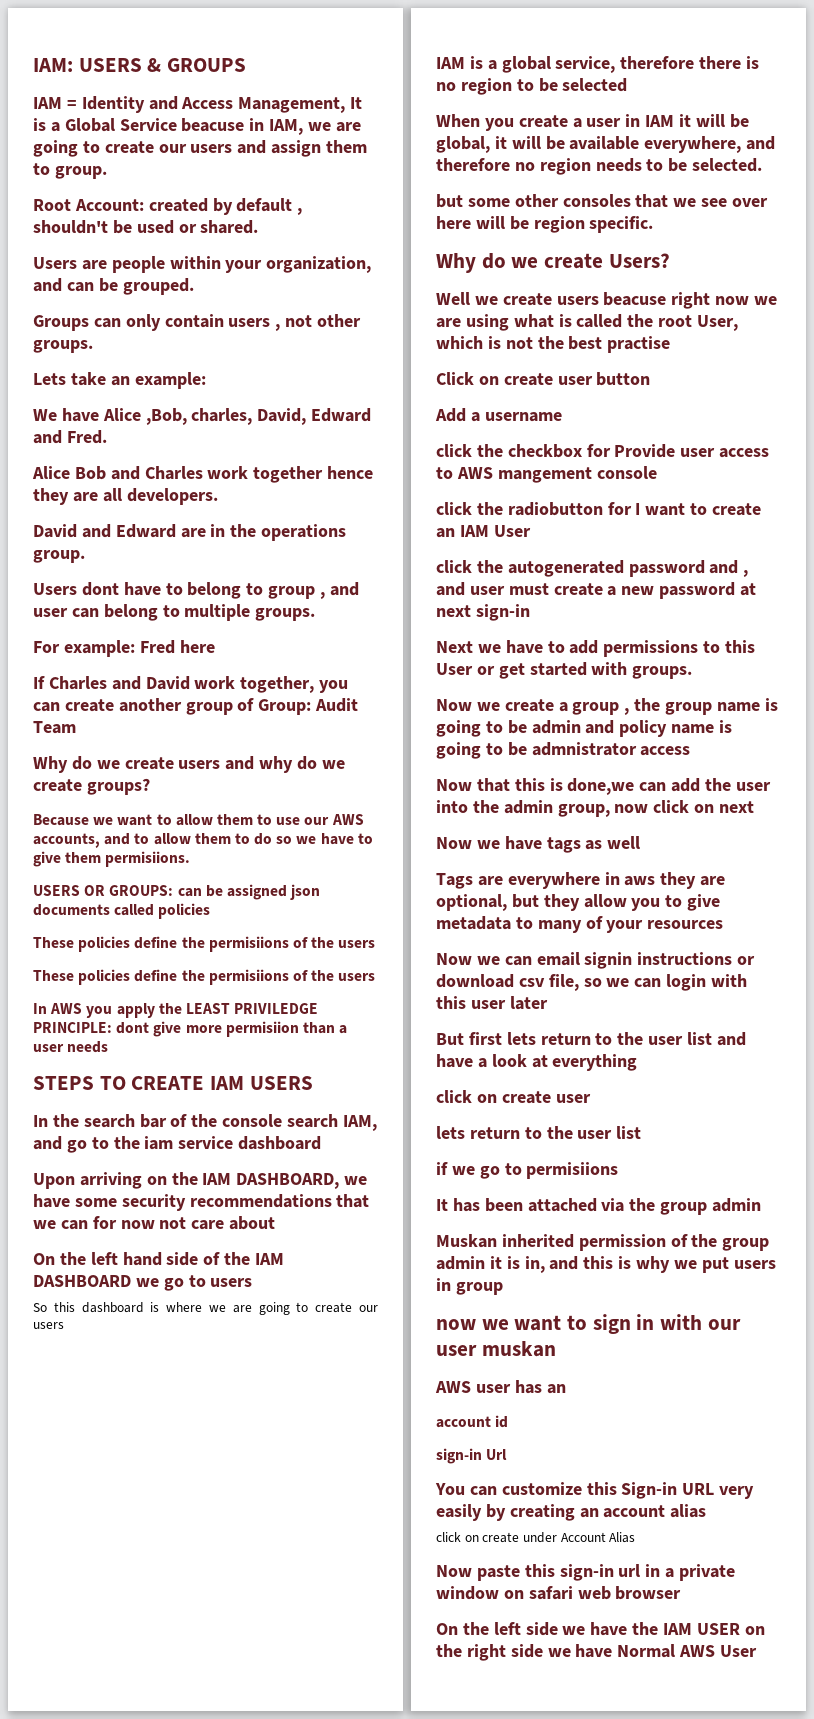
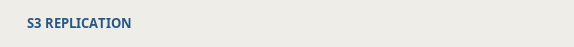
- IAM: USERS & GROUPS
- IAM = Identity and Access Management, It is a Global Service beacuse in IAM, we are going to create our users and assign them to group.
- Root Account: created by default , shouldn't be used or shared.
- Users are people within your organization, and can be grouped.
- Groups can only contain users , not other groups.
- Lets take an example:
- We have Alice ,Bob, charles, David, Edward and Fred.
- Alice Bob and Charles work together hence they are all developers.
- David and Edward are in the operations group.
- Users dont have to belong to group , and user can belong to multiple groups.
- For example: Fred here
- If Charles and David work together, you can create another group of Group: Audit Team
- Why do we create users and why do we create groups?
- Because we want to allow them to use our AWS accounts, and to allow them to do so we have to give them permisiions.
- USERS OR GROUPS: can be assigned json documents called policies
- These policies define the permisiions of the users
- These policies define the permisiions of the users
- In AWS you apply the LEAST PRIVILEDGE PRINCIPLE: dont give more permisiion than a user needs
- STEPS TO CREATE IAM USERS
- In the search bar of the console search IAM, and go to the iam service dashboard
- Upon arriving on the IAM DASHBOARD, we have some security recommendations that we can for now not care about
- On the left hand side of the IAM DASHBOARD we go to users
- So this dashboard is where we are going to create our users
- IAM is a global service, therefore there is no region to be selected
- When you create a user in IAM it will be global, it will be available everywhere, and therefore no region needs to be selected.
- but some other consoles that we see over here will be region specific.
- Why do we create Users?
- Well we create users beacuse right now we are using what is called the root User, which is not the best practise
- Click on create user button
- Add a username
- click the checkbox for Provide user access to AWS mangement console
- click the radiobutton for I want to create an IAM User
- click the autogenerated password and , and user must create a new password at next sign-in
- Next we have to add permissions to this User or get started with groups.
- Now we create a group , the group name is going to be admin and policy name is going to be admnistrator access
- Now that this is done,we can add the user into the admin group, now click on next
- Now we have tags as well
- Tags are everywhere in aws they are optional, but they allow you to give metadata to many of your resources
- Now we can email signin instructions or download csv file, so we can login with this user later
- But first lets return to the user list and have a look at everything
- click on create user
- lets return to the user list
- if we go to permisiions
- It has been attached via the group admin
- Muskan inherited permission of the group admin it is in, and this is why we put users in group
- now we want to sign in with our user muskan
- AWS user has an
- account id
- sign-in Url
- You can customize this Sign-in URL very easily by creating an account alias
- click on create under Account Alias
- Now paste this sign-in url in a private window on safari web browser
- On the left side we have the IAM USER on the right side we have Normal AWS User
+ S3 REPLICATION

